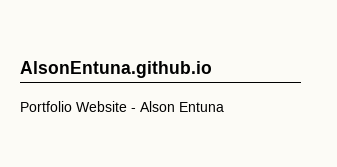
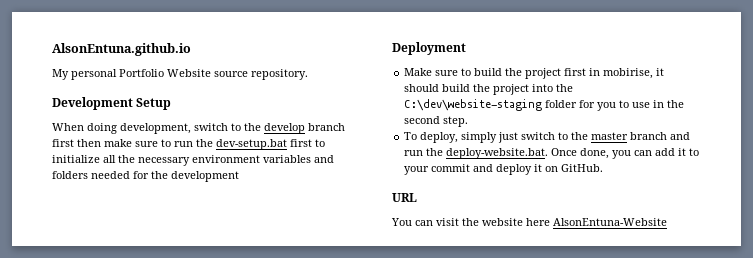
- Portfolio Website - Alson Entuna
+ My personal Portfolio Website source repository.
+ Development Setup
+ When doing development, switch to the develop branch first then make sure to run the dev-setup.bat first to initialize all the necessary environment variables and folders needed for the development
+ Deployment
+ Make sure to build the project first in mobirise, it should build the project into the C:\dev\website-staging folder for you to use in the second step.
+ To deploy, simply just switch to the master branch and run the deploy-website.bat. Once done, you can add it to your commit and deploy it on GitHub.
+ URL
+ You can visit the website here AlsonEntuna-Website

